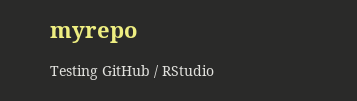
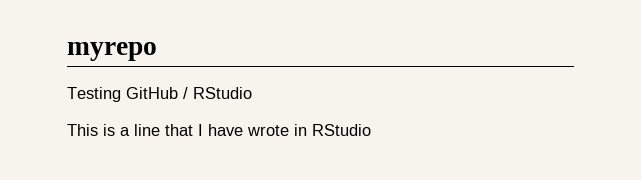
+ This is a line that I have wrote in RStudio

